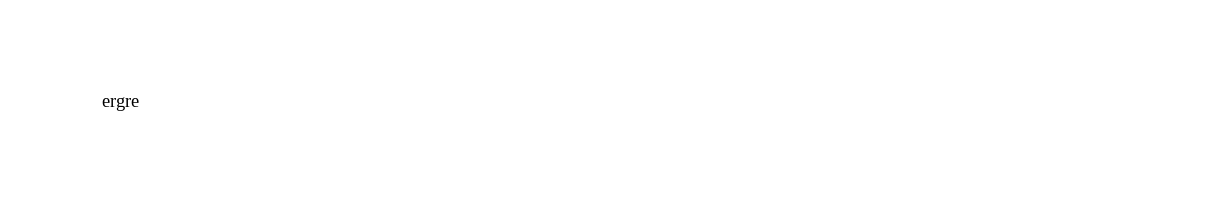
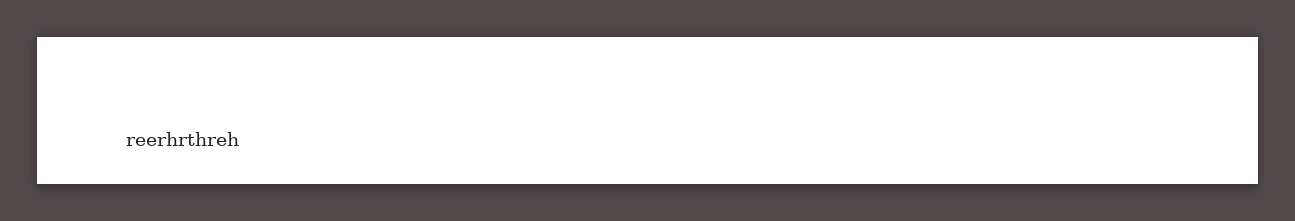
- ergre
+ reerhrthreh

